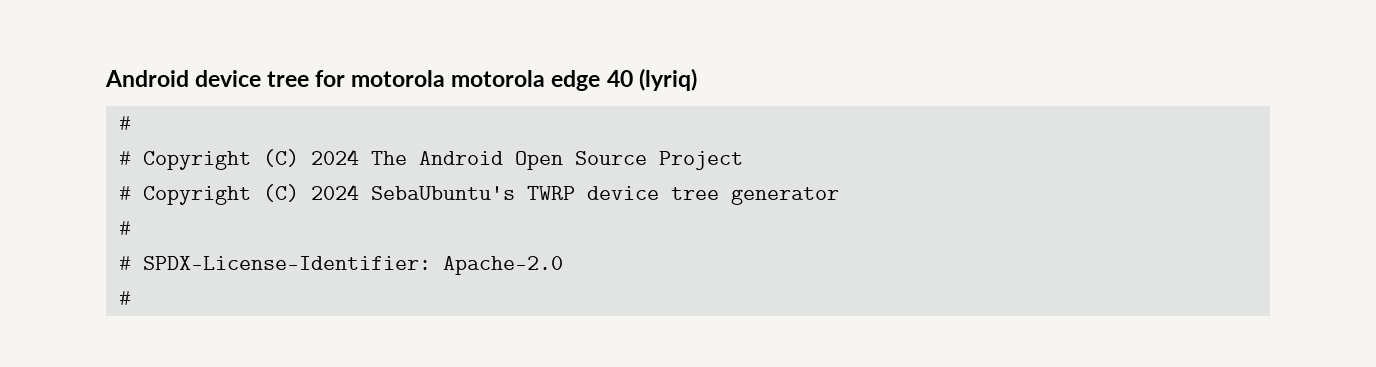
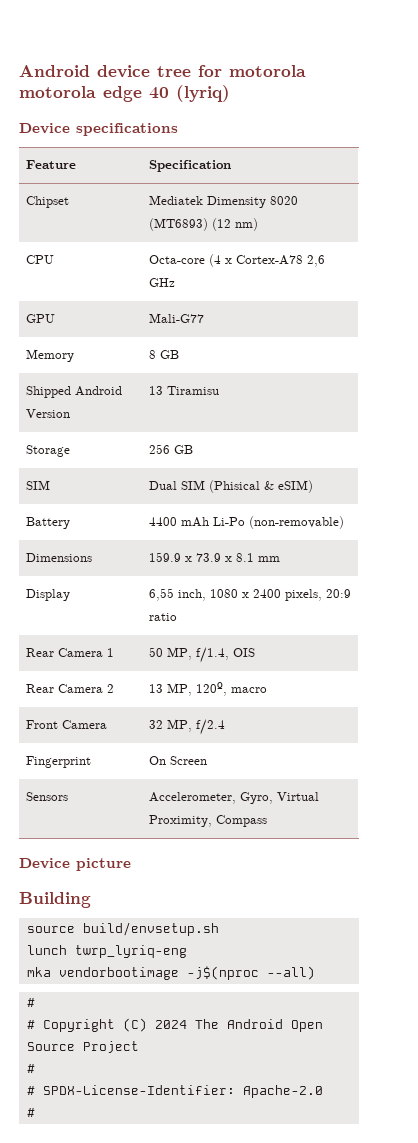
+ Device specifications
+ Feature | Specification
+ Chipset | Mediatek Dimensity 8020 (MT6893) (12 nm)
+ CPU | Octa-core (4 x Cortex-A78 2,6 GHz
+ GPU | Mali-G77
+ Memory | 8 GB
+ Shipped Android Version | 13 Tiramisu
+ Storage | 256 GB
+ SIM | Dual SIM (Phisical & eSIM)
+ Battery | 4400 mAh Li-Po (non-removable)
+ Dimensions | 159.9 x 73.9 x 8.1 mm
+ Display | 6,55 inch, 1080 x 2400 pixels, 20:9 ratio
+ Rear Camera 1 | 50 MP, f/1.4, OIS
+ Rear Camera 2 | 13 MP, 120º, macro
+ Front Camera | 32 MP, f/2.4
+ Fingerprint | On Screen
+ Sensors | Accelerometer, Gyro, Virtual Proximity, Compass
+ Device picture
+ Building
+ source build/envsetup.sh
+ lunch twrp_lyriq-eng
+ mka vendorbootimage -j$(nproc --all)
- # Copyright (C) 2024 SebaUbuntu's TWRP device tree generator

